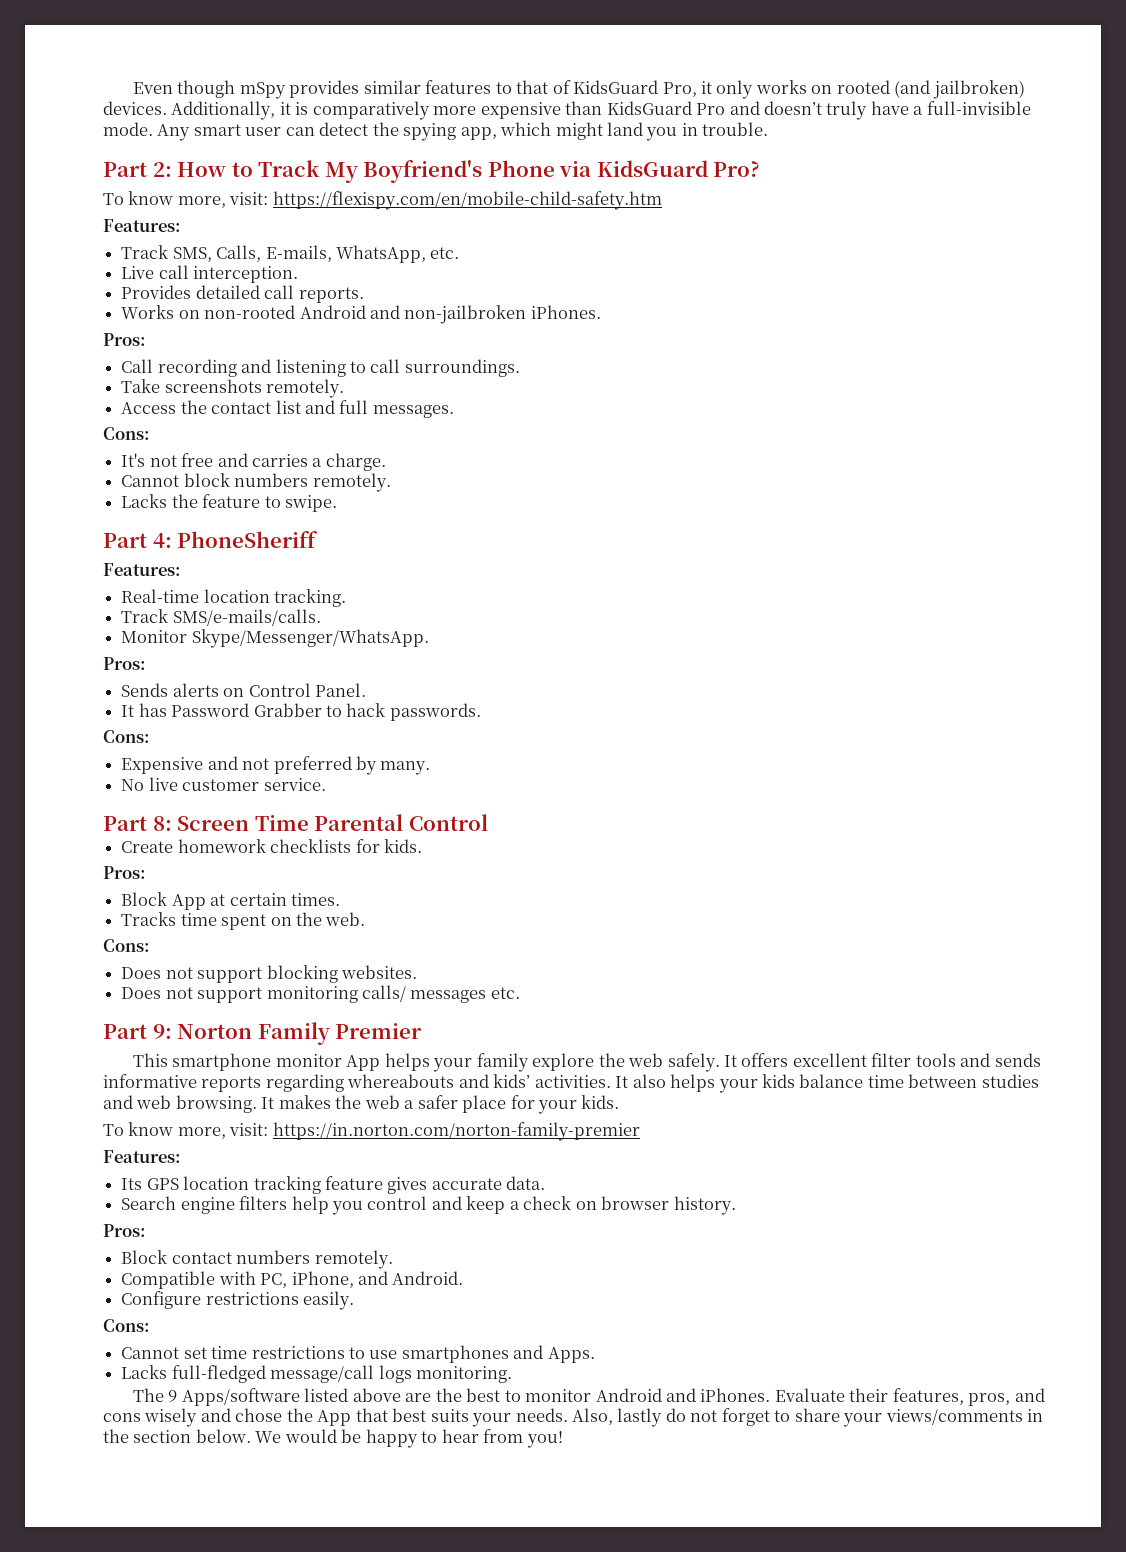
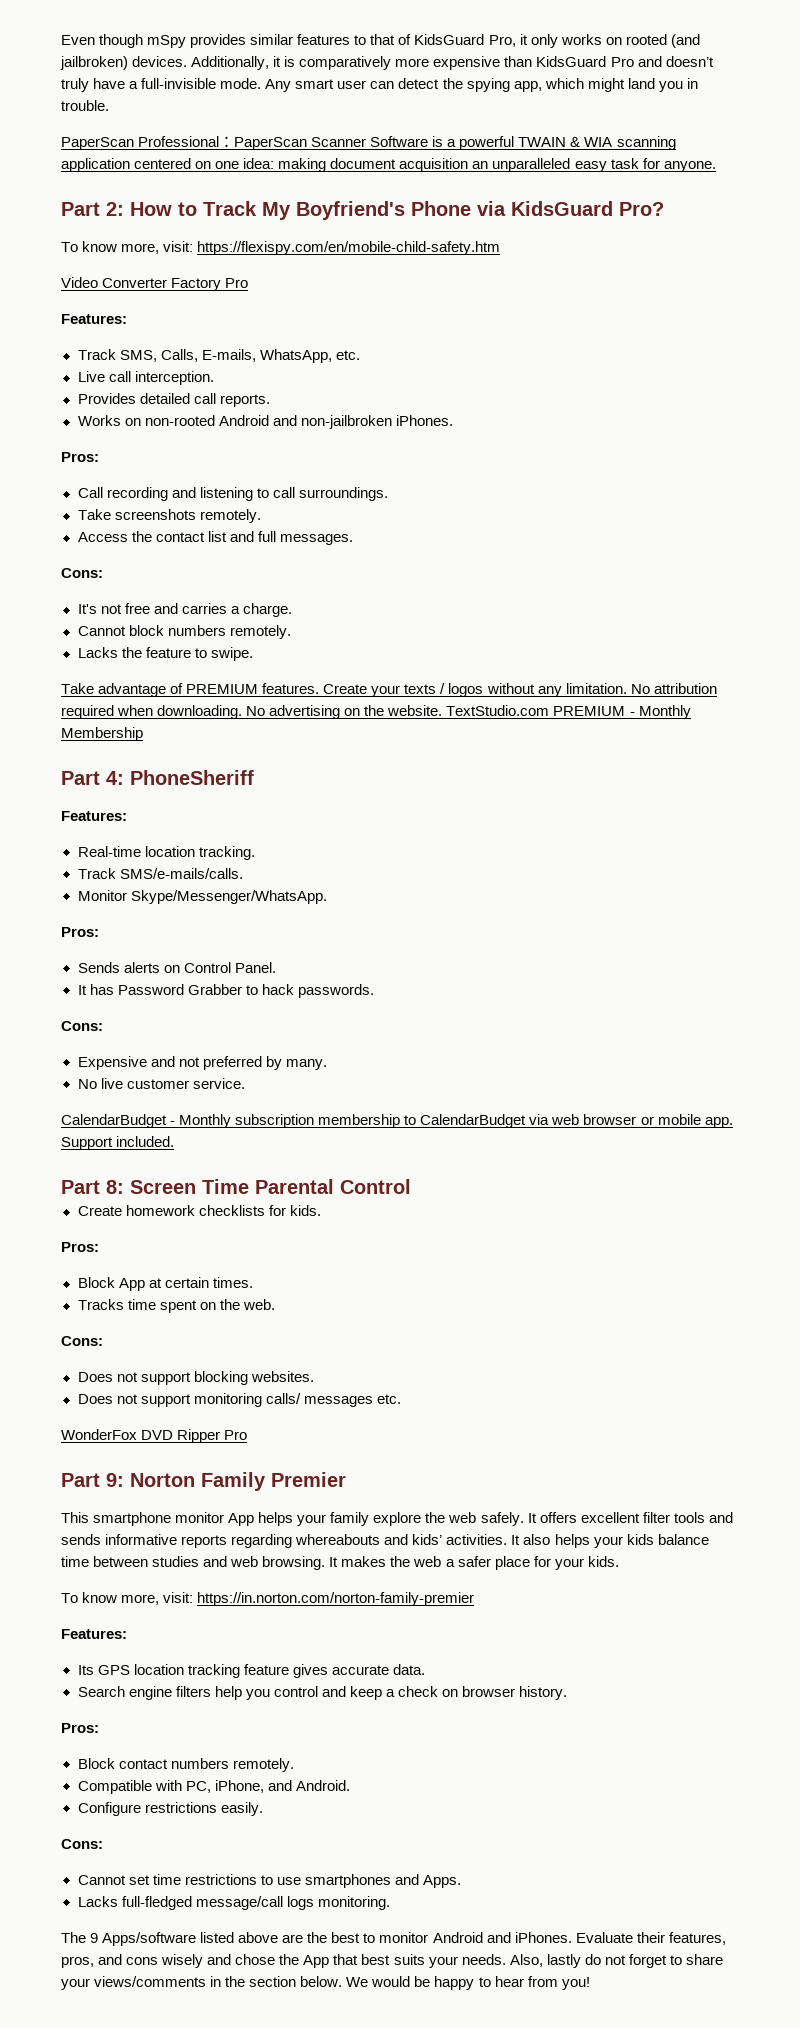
+ PaperScan Professional：PaperScan Scanner Software is a powerful TWAIN & WIA scanning application centered on one idea: making document acquisition an unparalleled easy task for anyone.
+ Video Converter Factory Pro
+ Take advantage of PREMIUM features. Create your texts / logos without any limitation. No attribution required when downloading. No advertising on the website. TextStudio.com PREMIUM - Monthly Membership
+ CalendarBudget - Monthly subscription membership to CalendarBudget via web browser or mobile app. Support included.
+ WonderFox DVD Ripper Pro

